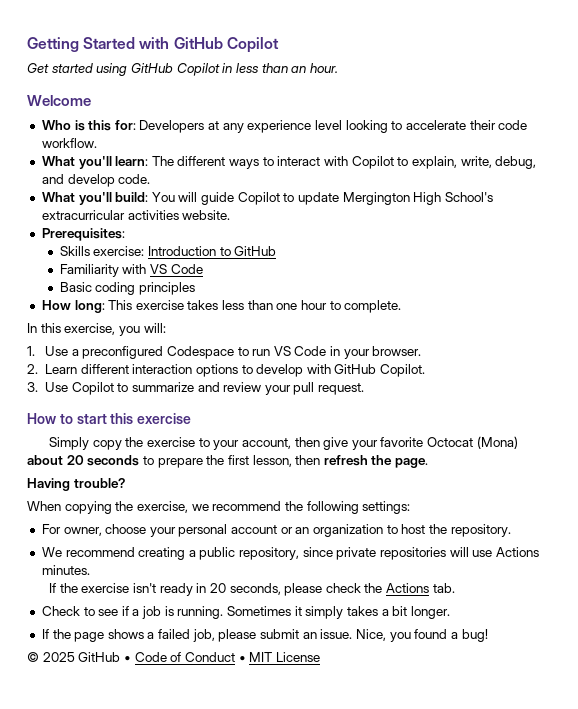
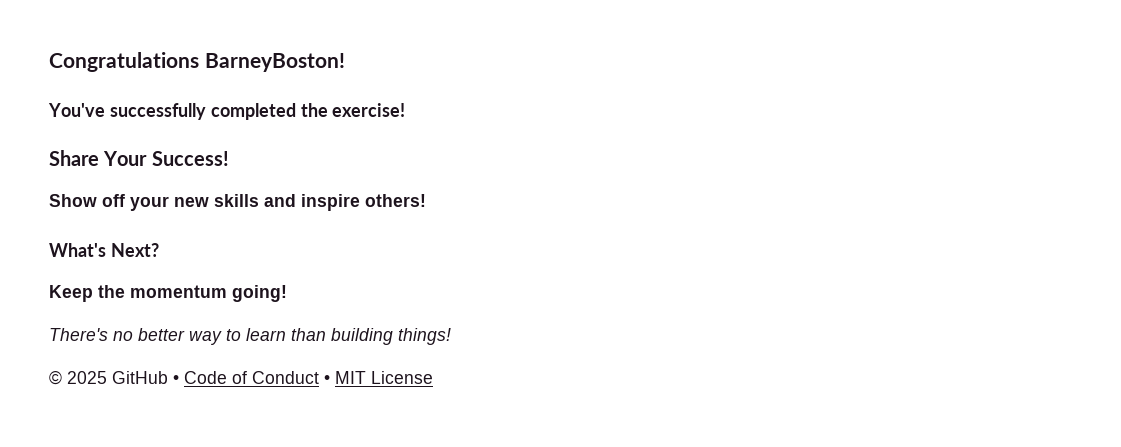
- Getting Started with GitHub Copilot
- Get started using GitHub Copilot in less than an hour.
- Welcome
- Who is this for: Developers at any experience level looking to accelerate their code workflow.
- What you'll learn: The different ways to interact with Copilot to explain, write, debug, and develop code.
- What you'll build: You will guide Copilot to update Mergington High School's extracurricular activities website.
- Prerequisites:
- Skills exercise: Introduction to GitHub
- Familiarity with VS Code
- Basic coding principles
- How long: This exercise takes less than one hour to complete.
- In this exercise, you will:
- 1. Use a preconfigured Codespace to run VS Code in your browser.
- 2. Learn different interaction options to develop with GitHub Copilot.
- 3. Use Copilot to summarize and review your pull request.
- How to start this exercise
- Simply copy the exercise to your account, then give your favorite Octocat (Mona) about 20 seconds to prepare the first lesson, then refresh the page.
- Having trouble?
- When copying the exercise, we recommend the following settings:
- For owner, choose your personal account or an organization to host the repository.
- We recommend creating a public repository, since private repositories will use Actions minutes.
- If the exercise isn't ready in 20 seconds, please check the Actions tab.
- Check to see if a job is running. Sometimes it simply takes a bit longer.
- If the page shows a failed job, please submit an issue. Nice, you found a bug!
+ Congratulations BarneyBoston!
+ You've successfully completed the exercise!
+ Share Your Success!
+ Show off your new skills and inspire others!
+ What's Next?
+ Keep the momentum going!
+ There's no better way to learn than building things!

